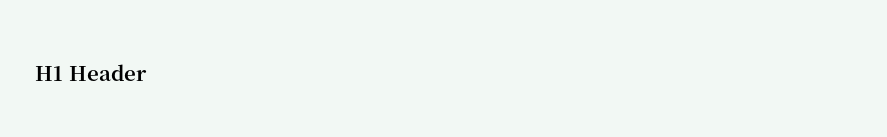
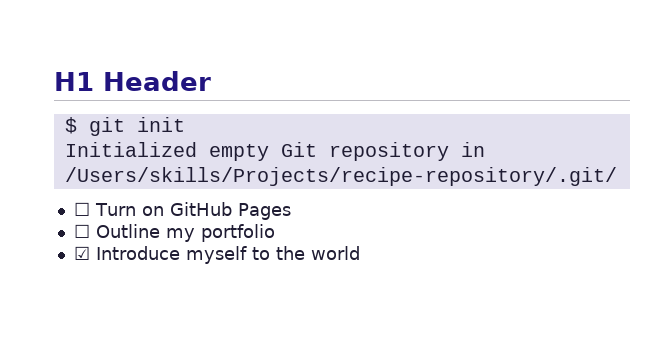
+ $ git init
+ Initialized empty Git repository in /Users/skills/Projects/recipe-repository/.git/
+ ☐ Turn on GitHub Pages
+ ☐ Outline my portfolio
+ ☑ Introduce myself to the world

